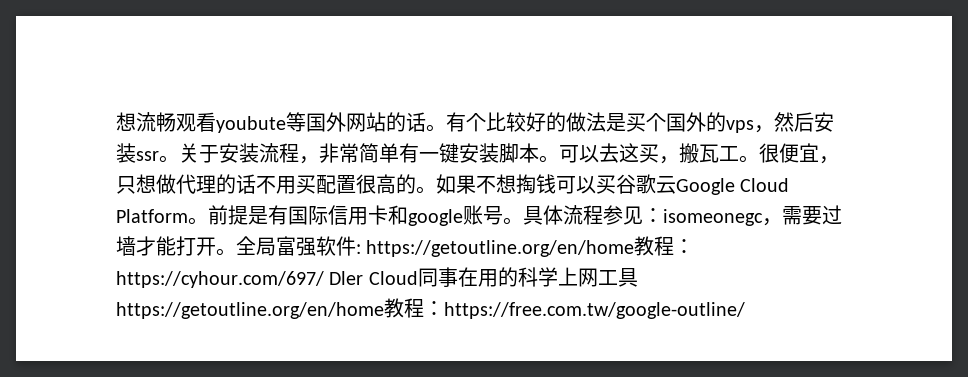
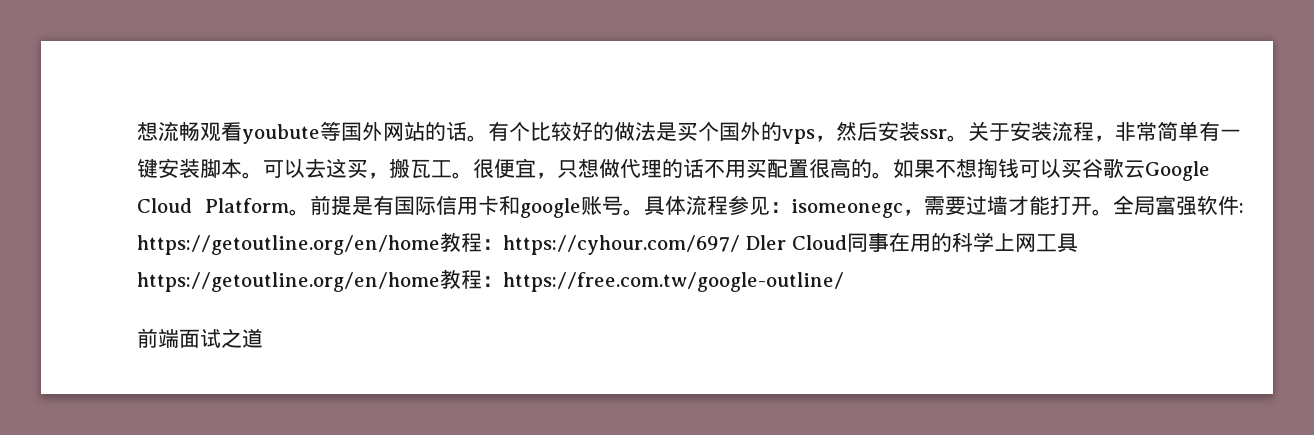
+ 前端面试之道

